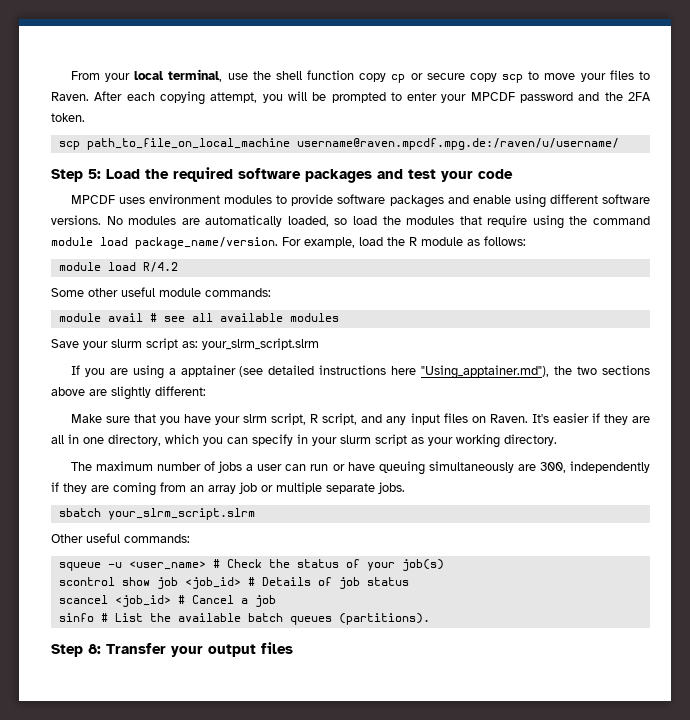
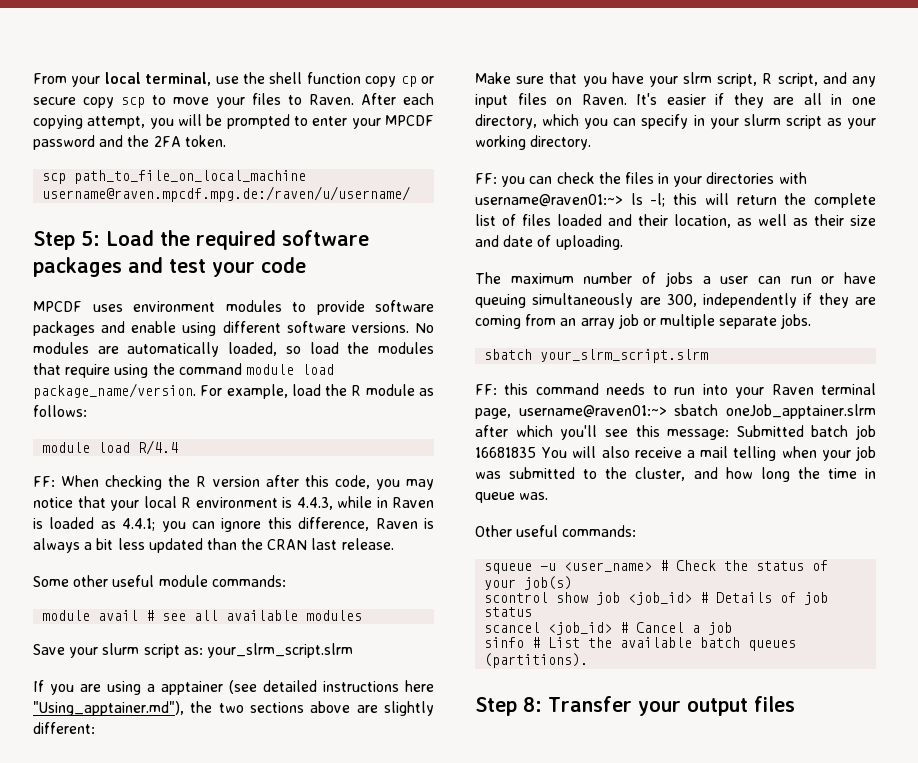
- module load R/4.2
+ module load R/4.4
+ FF: When checking the R version after this code, you may notice that your local R environment is 4.4.3, while in Raven is loaded as 4.4.1; you can ignore this difference, Raven is always a bit less updated than the CRAN last release.
+ FF: you can check the files in your directories with username@raven01:~> ls -l; this will return the complete list of files loaded and their location, as well as their size and date of uploading.
+ FF: this command needs to run into your Raven terminal page, username@raven01:~> sbatch oneJob_apptainer.slrm after which you'll see this message: Submitted batch job 16681835 You will also receive a mail telling when your job was submitted to the cluster, and how long the time in queue was.

